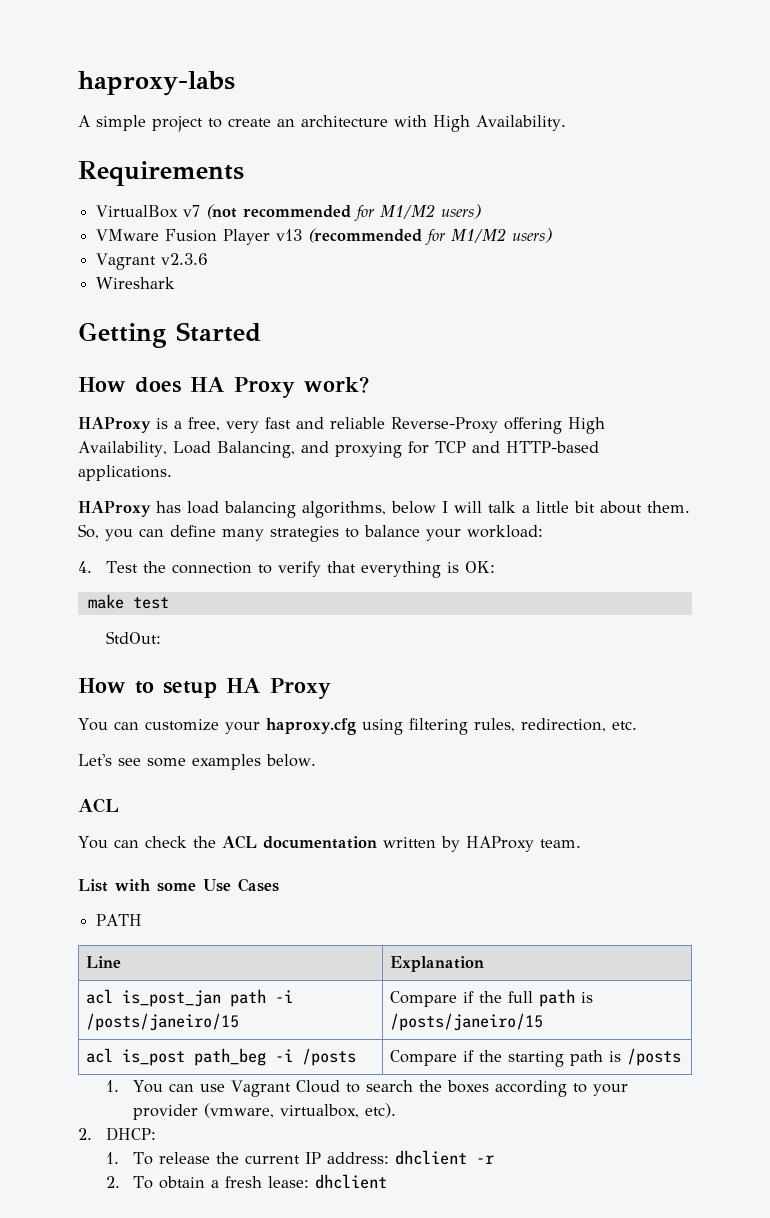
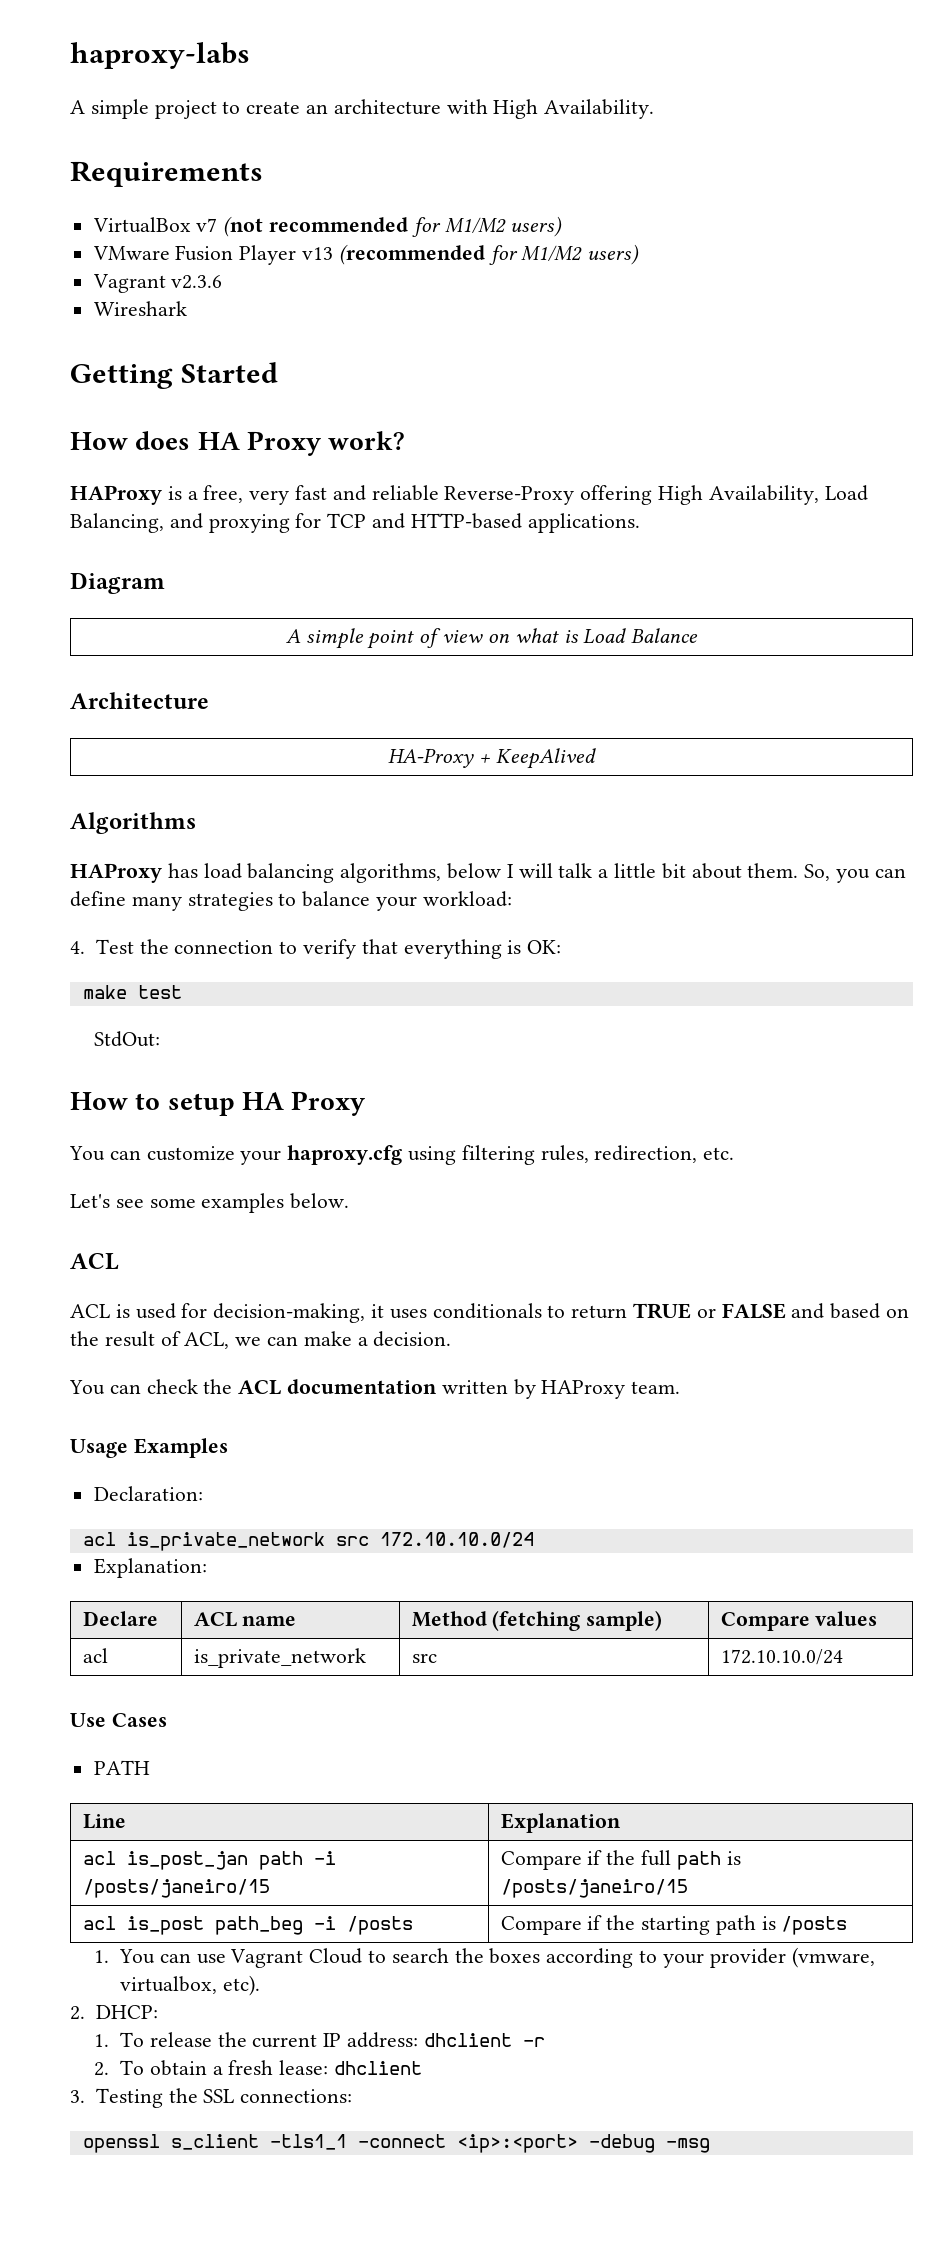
+ Diagram
+ A simple point of view on what is Load Balance
+ Architecture
+ HA-Proxy + KeepAlived
+ Algorithms
+ ACL is used for decision-making, it uses conditionals to return TRUE or FALSE and based on the result of ACL, we can make a decision.
- List with some Use Cases
+ Usage Examples
+ Declaration:
+ acl is_private_network src 172.10.10.0/24
+ Explanation:
+ Declare | ACL name | Method (fetching sample) | Compare values
+ acl | is_private_network | src | 172.10.10.0/24
+ Use Cases
+ 3. Testing the SSL connections:
+ openssl s_client -tls1_1 -connect <ip>:<port> -debug -msg

